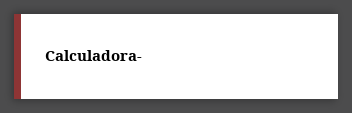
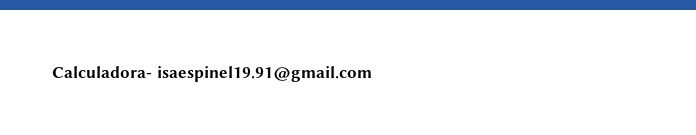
- Calculadora-
+ Calculadora- isaespinel19.91@gmail.com

